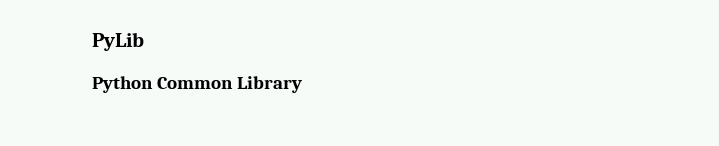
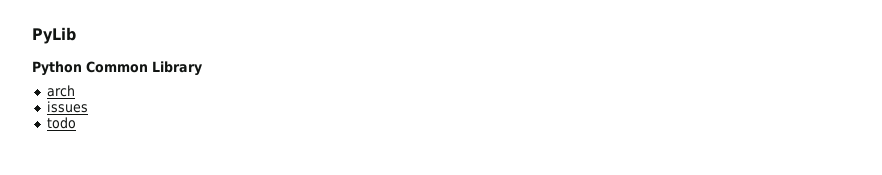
+ arch
+ issues
+ todo

